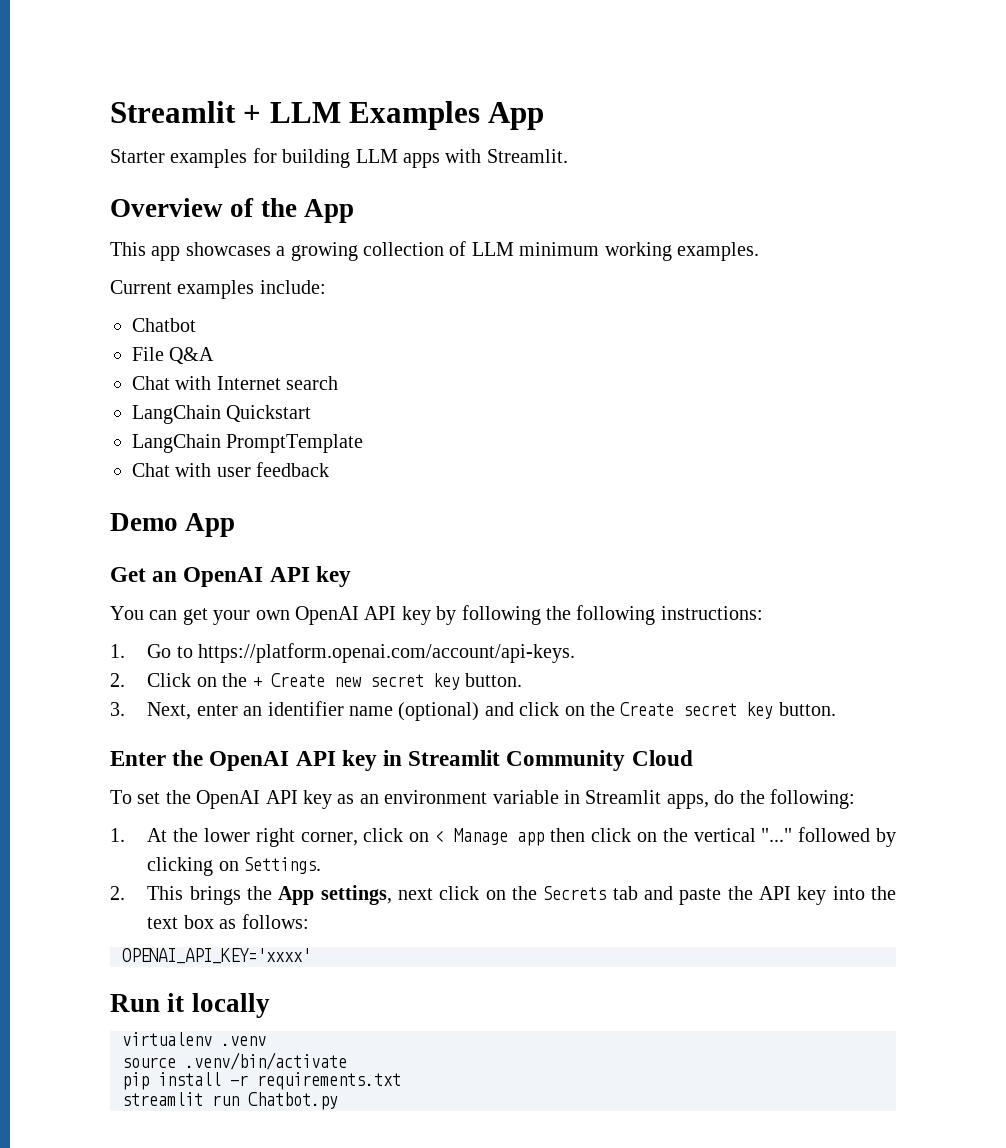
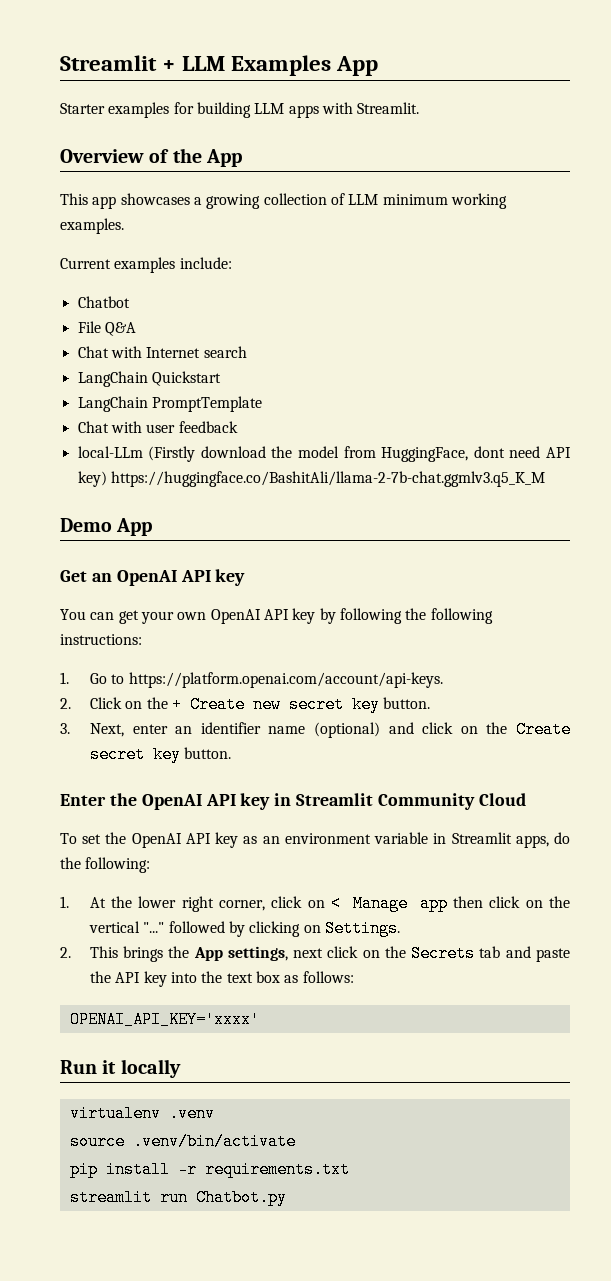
+ local-LLm (Firstly download the model from HuggingFace, dont need API key) https://huggingface.co/BashitAli/llama-2-7b-chat.ggmlv3.q5_K_M

